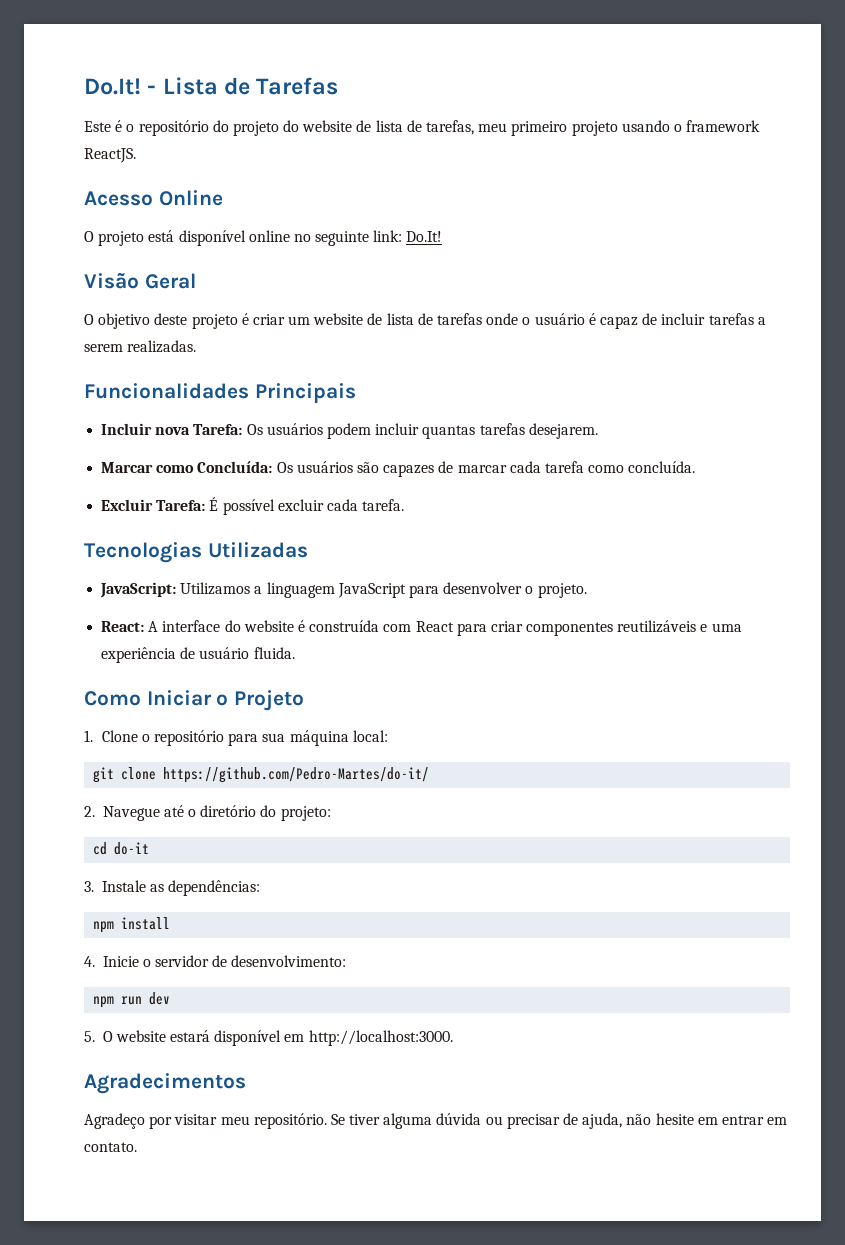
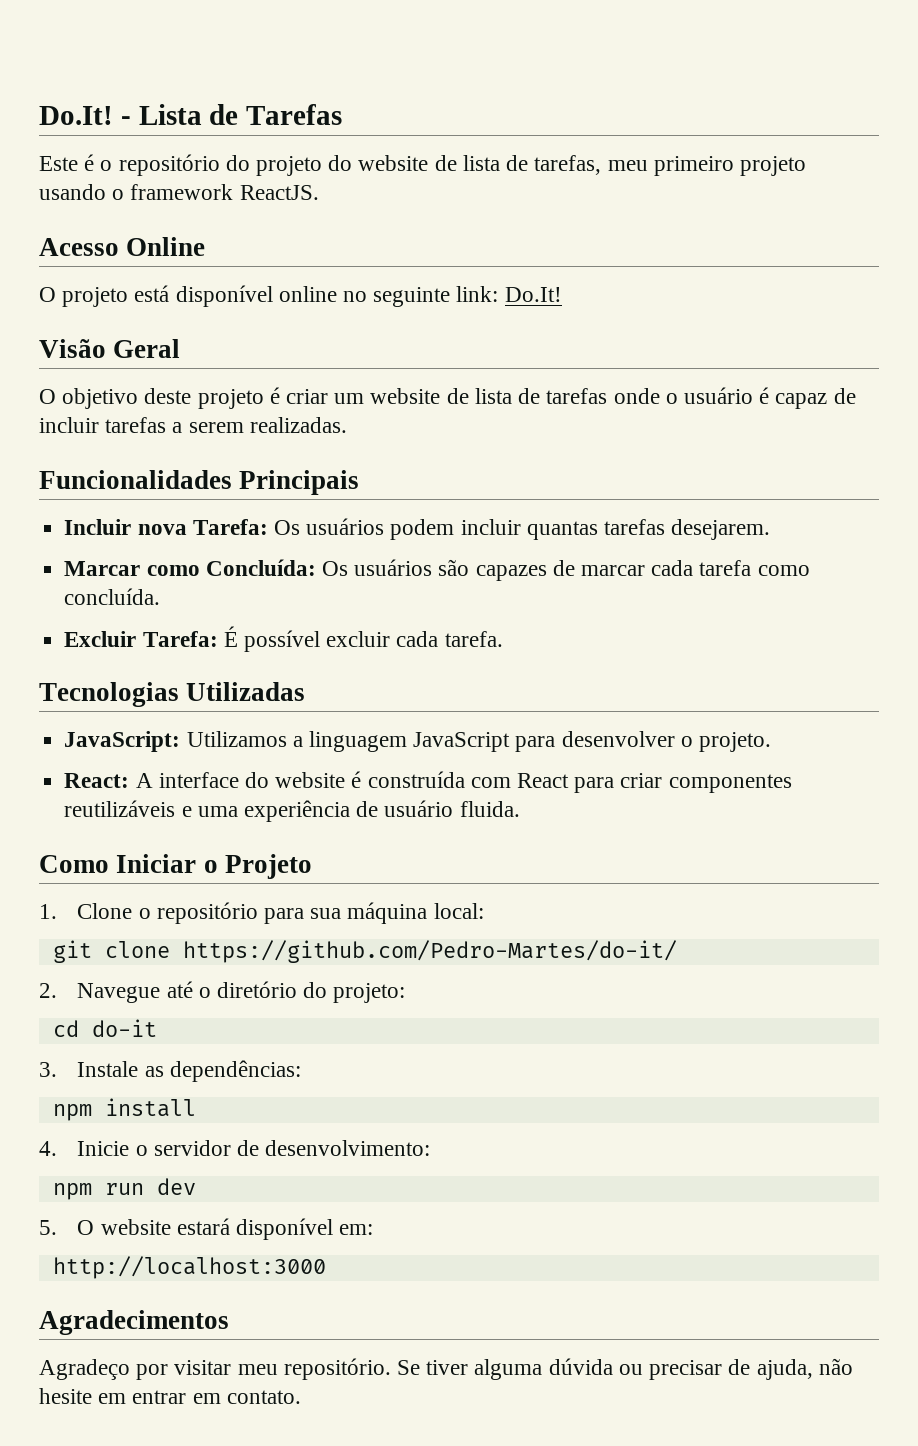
- 5. O website estará disponível em http://localhost:3000.
+ 5. O website estará disponível em:
+ http://localhost:3000

